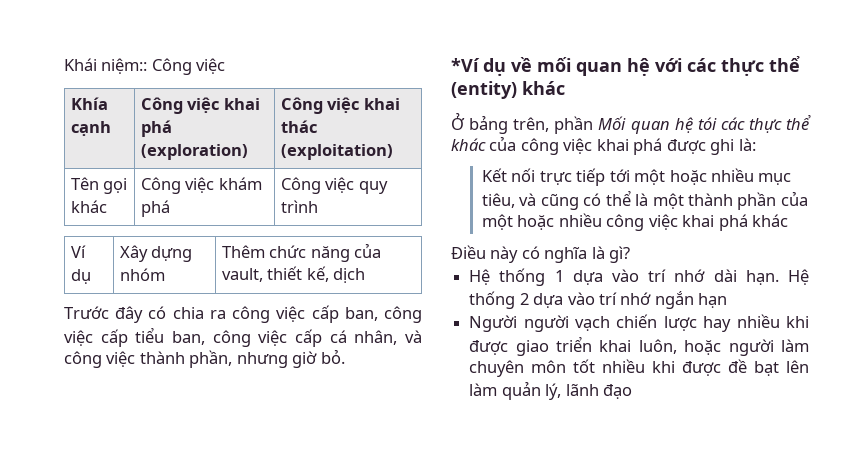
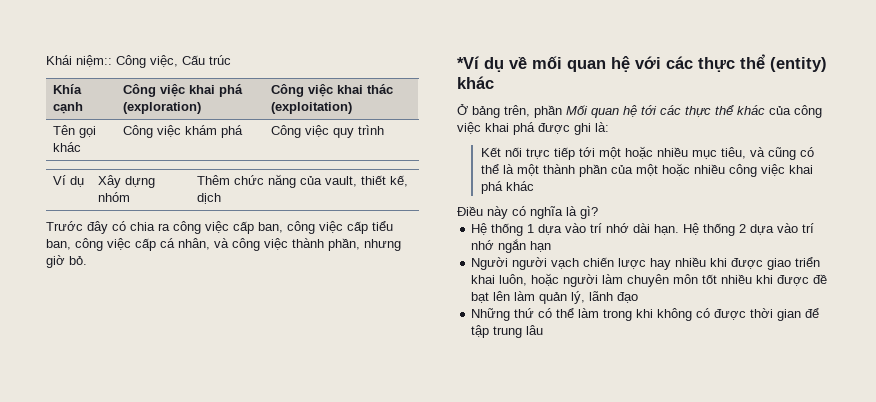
- Khái niệm:: Công việc
+ Khái niệm:: Công việc, Cấu trúc
- Ở bảng trên, phần Mối quan hệ tói các thực thể khác của công việc khai phá được ghi là:
+ Ở bảng trên, phần Mối quan hệ tới các thực thể khác của công việc khai phá được ghi là:
+ Những thứ có thể làm trong khi không có được thời gian để tập trung lâu

